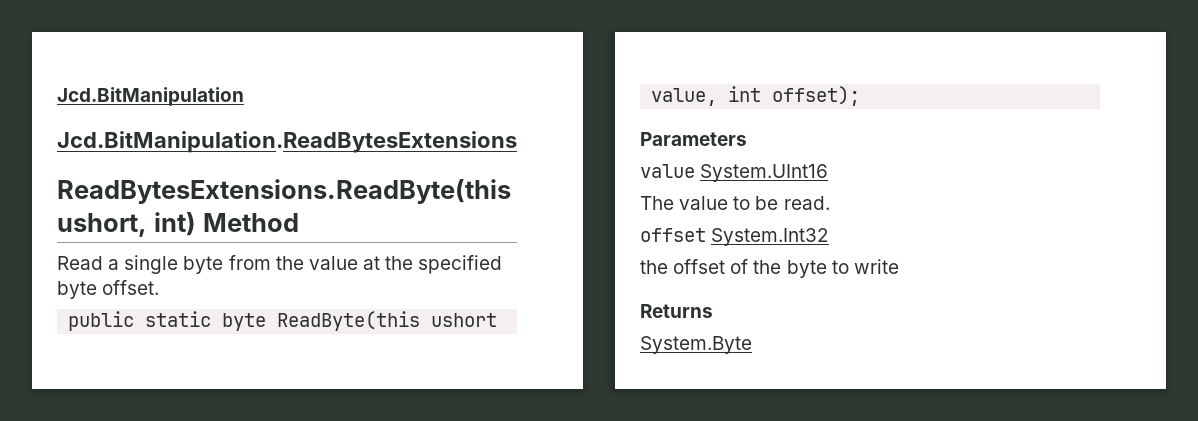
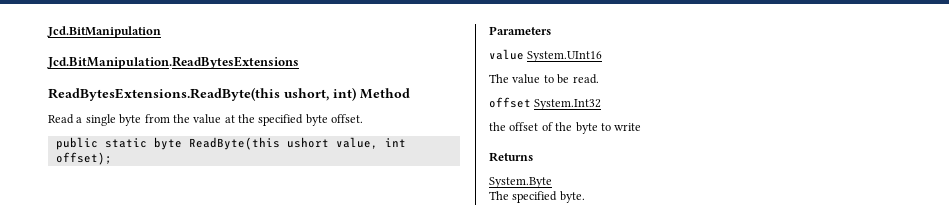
+ The specified byte.

